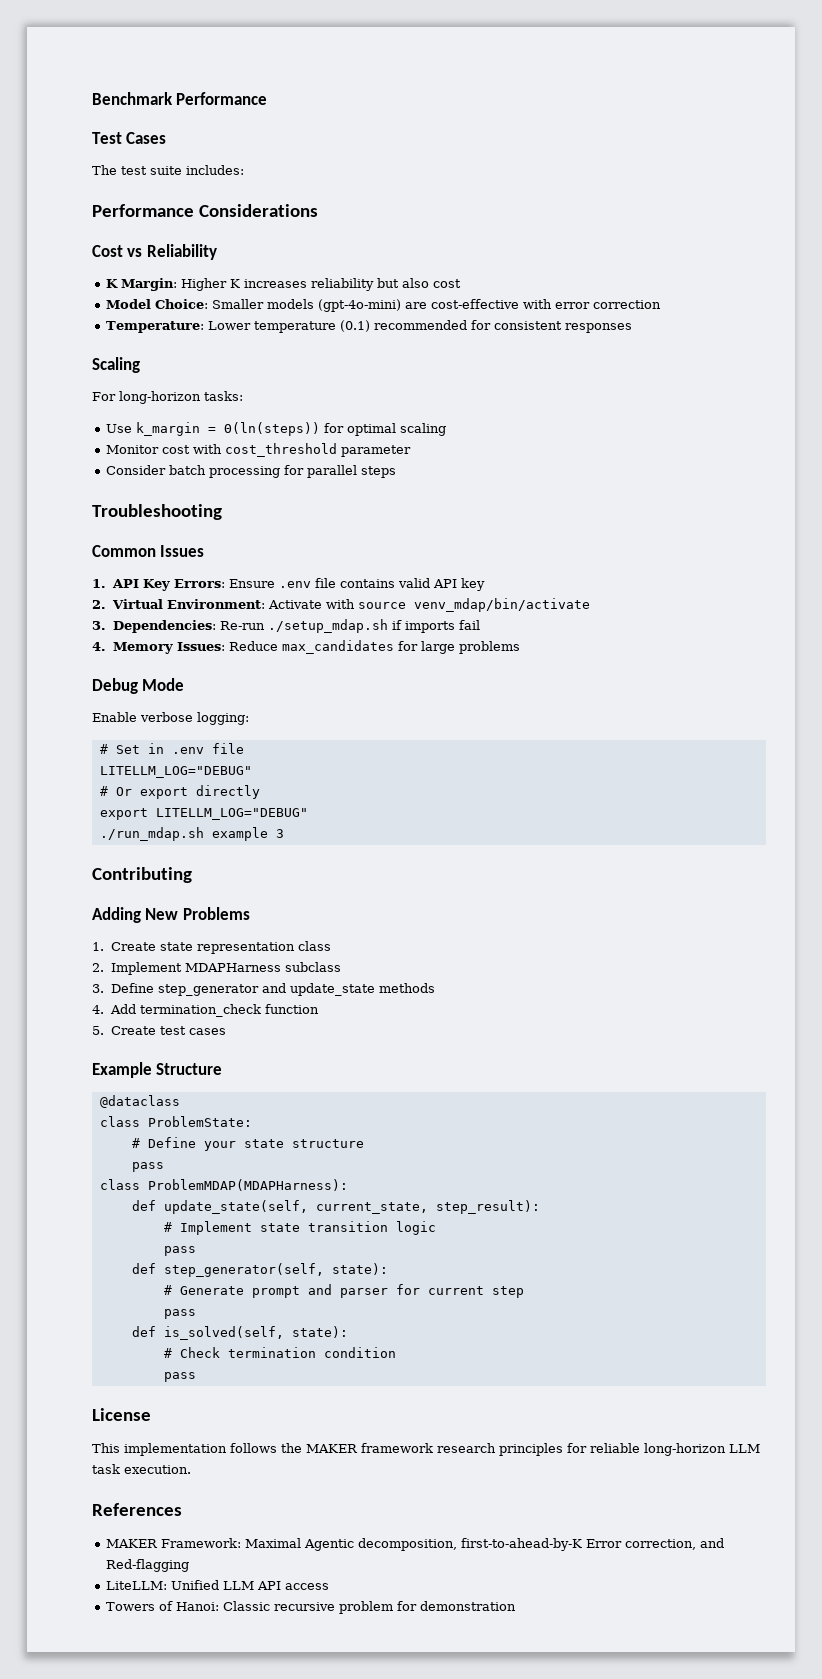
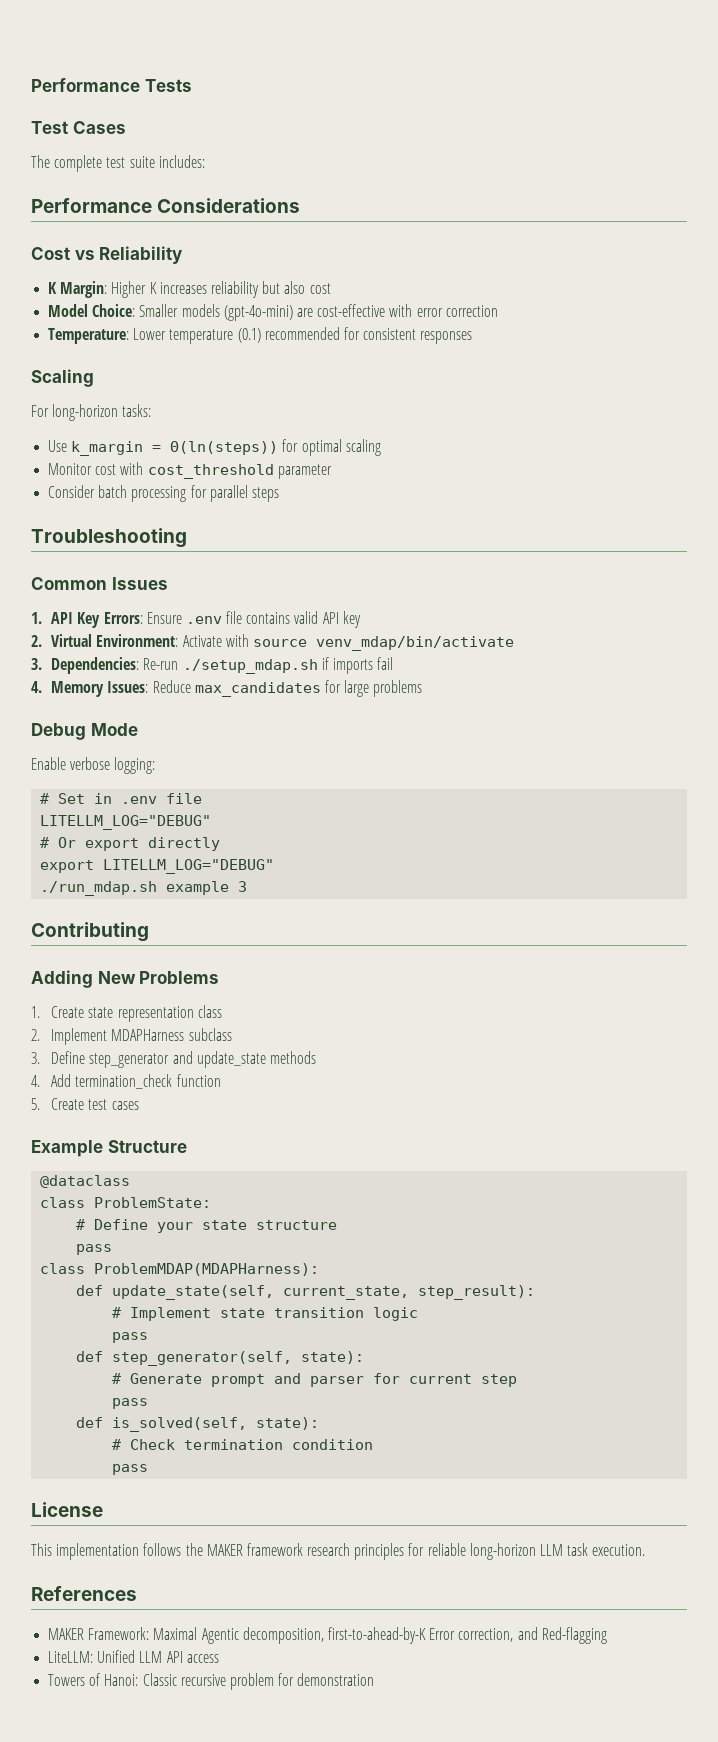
- Benchmark Performance
+ Performance Tests
- The test suite includes:
+ The complete test suite includes:

